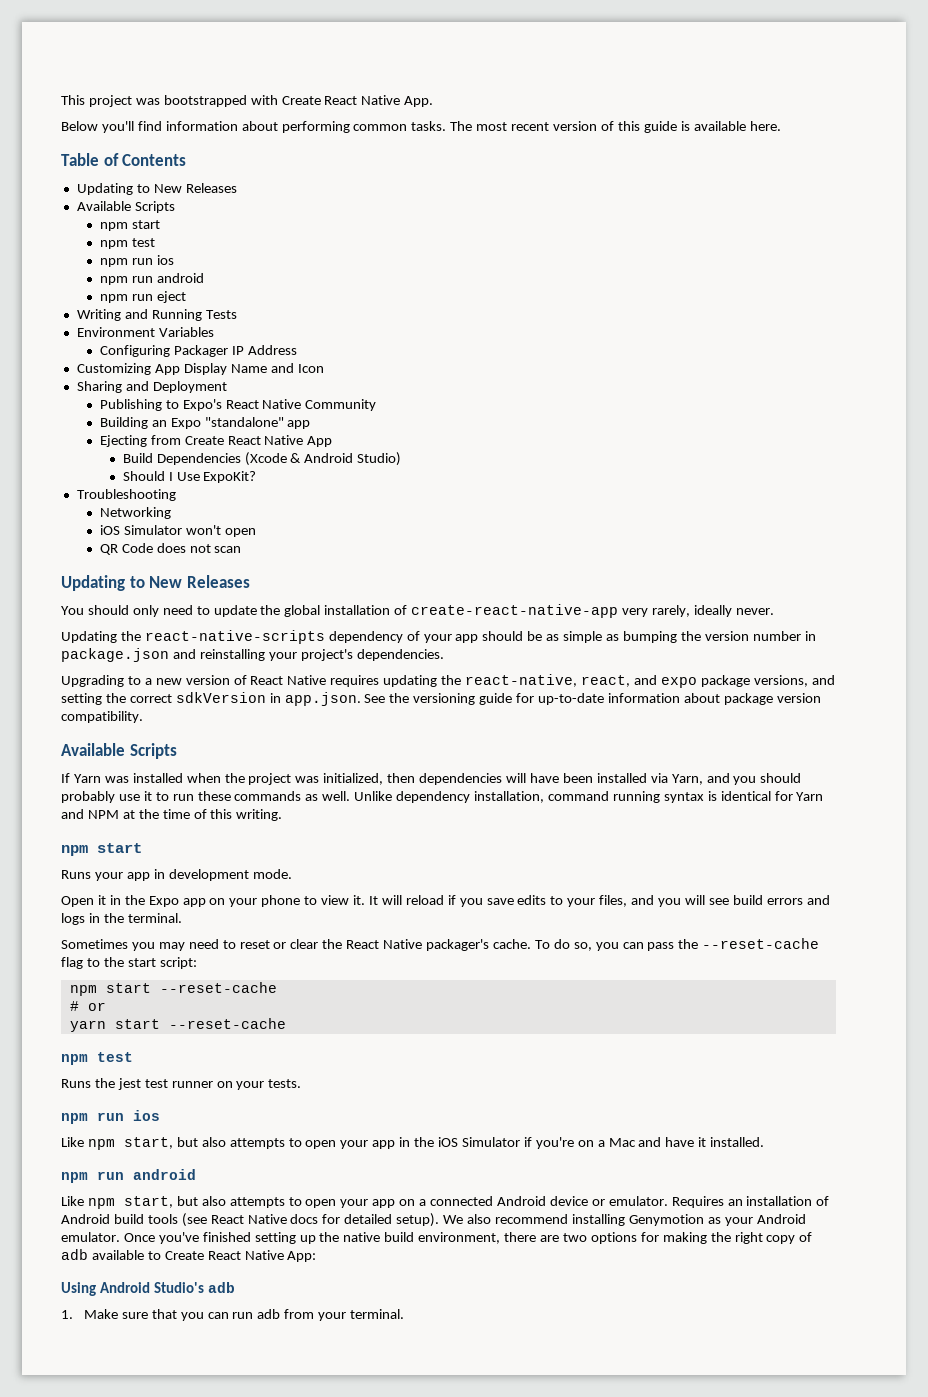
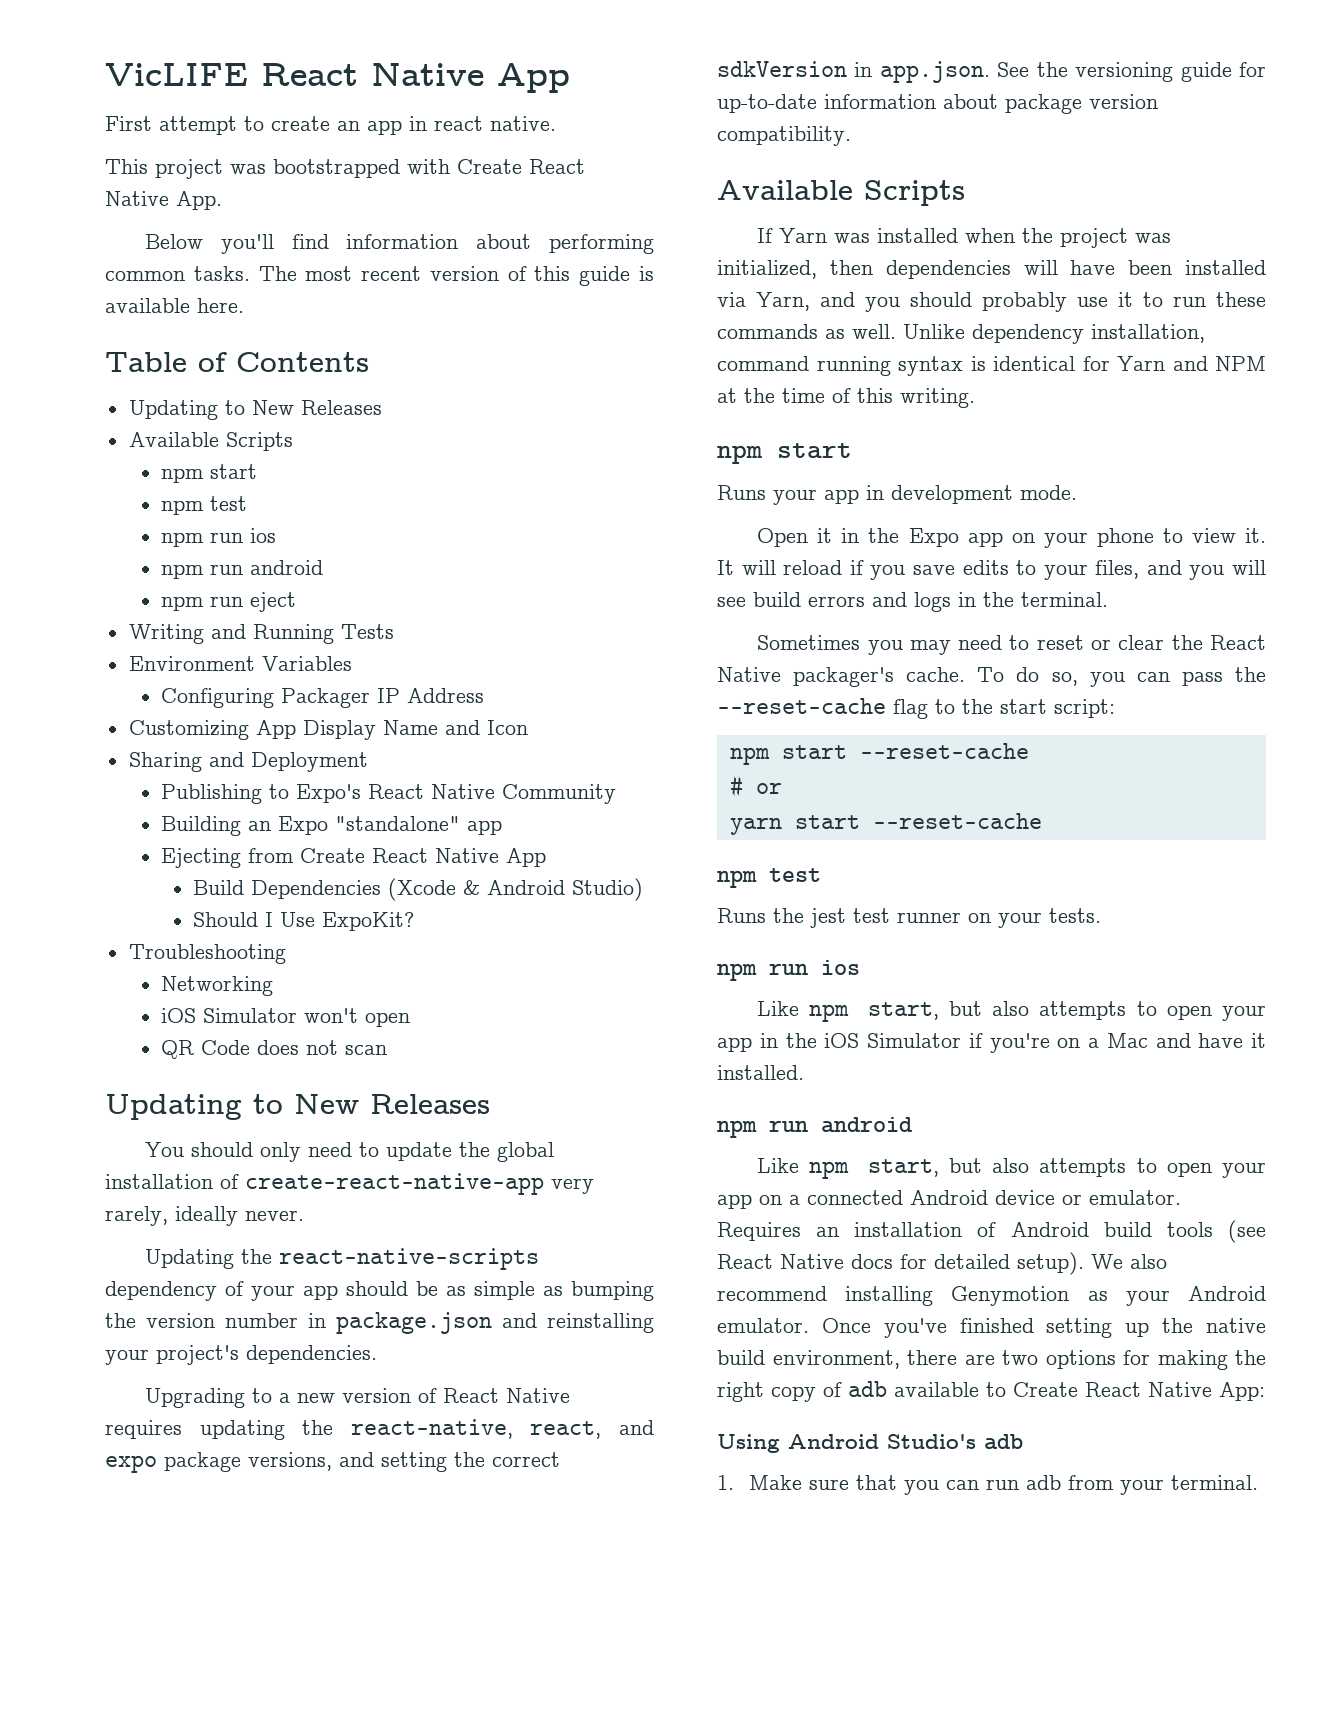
+ VicLIFE React Native App
+ First attempt to create an app in react native.

